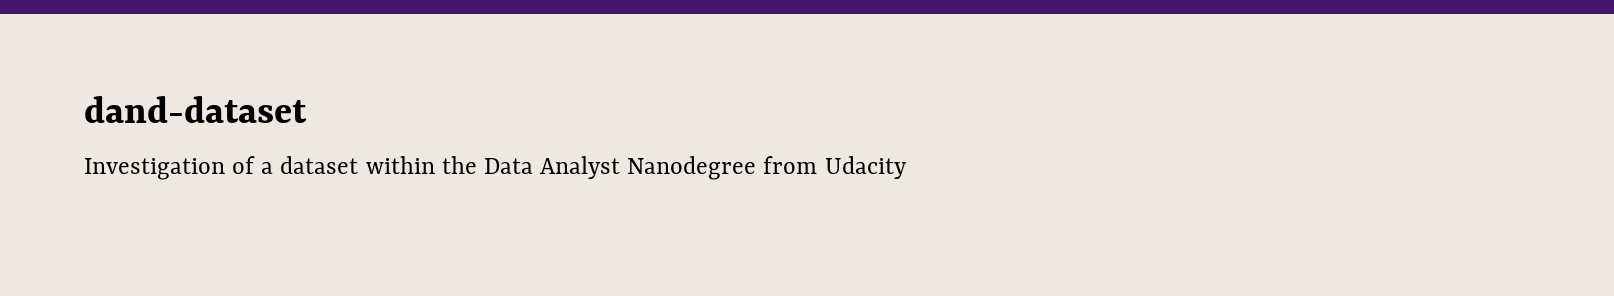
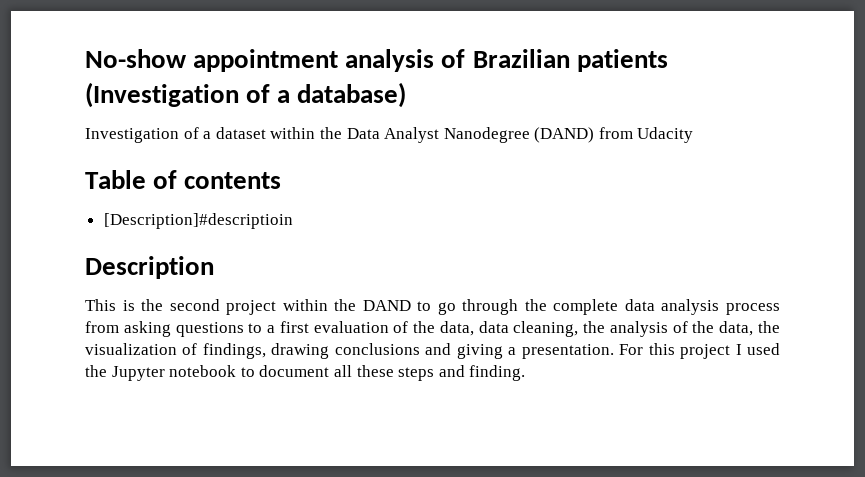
- dand-dataset
+ No-show appointment analysis of Brazilian patients (Investigation of a database)
- Investigation of a dataset within the Data Analyst Nanodegree from Udacity
+ Investigation of a dataset within the Data Analyst Nanodegree (DAND) from Udacity
+ Table of contents
+ [Description]#descriptioin
+ Description
+ This is the second project within the DAND to go through the complete data analysis process from asking questions to a first evaluation of the data, data cleaning, the analysis of the data, the visualization of findings, drawing conclusions and giving a presentation. For this project I used the Jupyter notebook to document all these steps and finding.

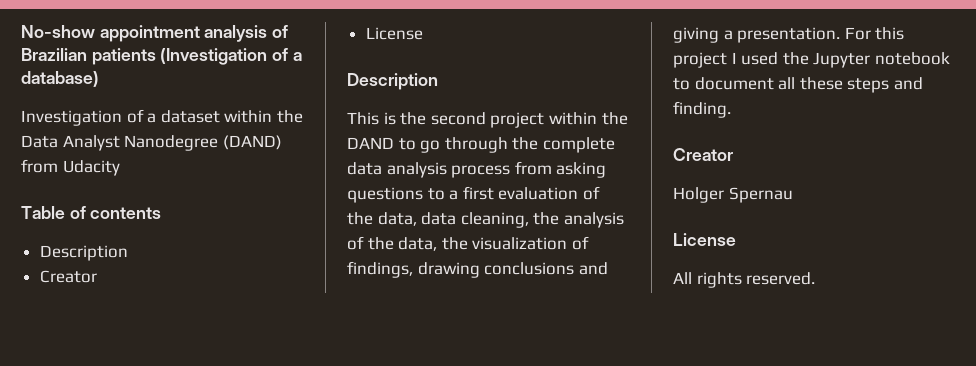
  Table of contents
- [Description]#descriptioin
+ Description
+ Creator
+ License
  For this project I used the Jupyter notebook to document all these steps and finding.
+ Creator
+ Holger Spernau
+ License
+ All rights reserved.

